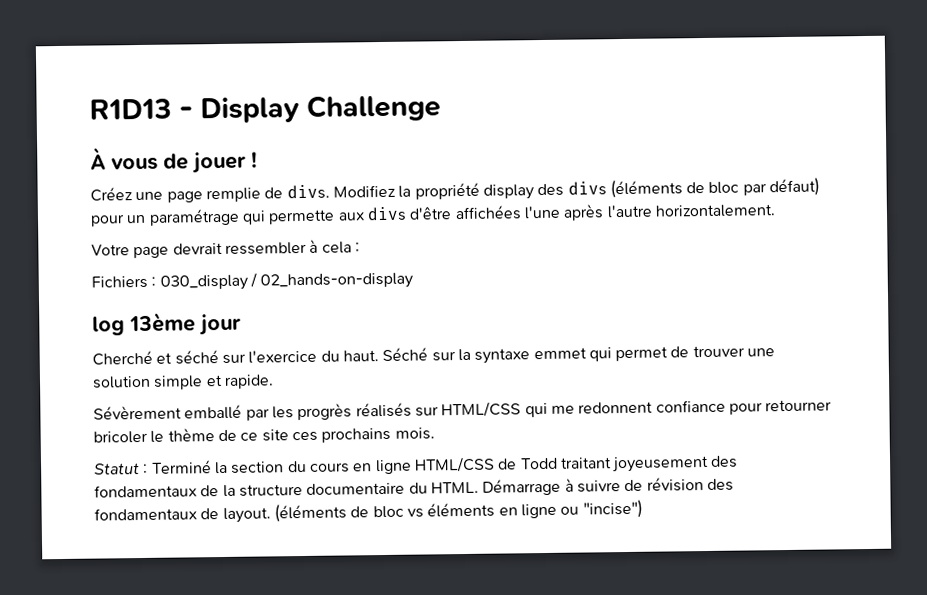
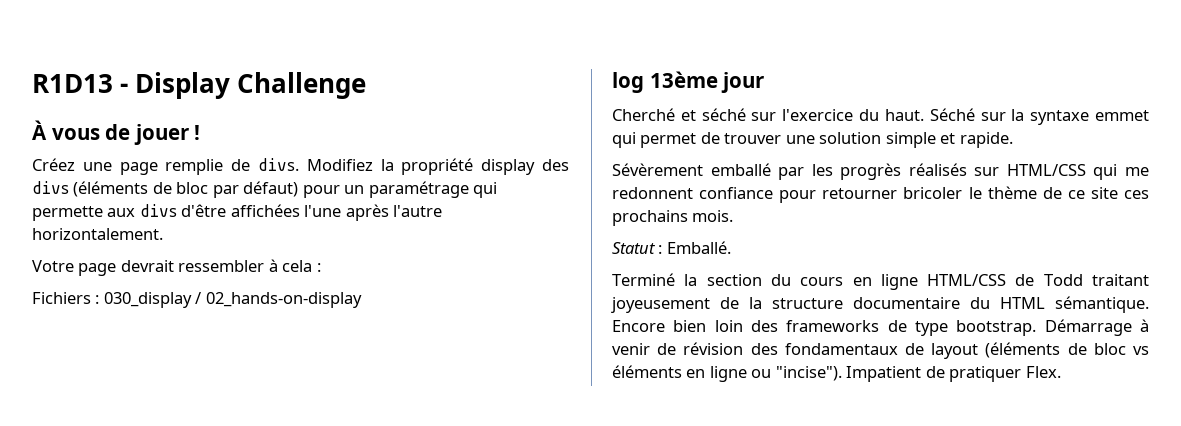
- Statut : Terminé la section du cours en ligne HTML/CSS de Todd traitant joyeusement des fondamentaux de la structure documentaire du HTML.
+ Statut : Emballé.
+ Terminé la section du cours en ligne HTML/CSS de Todd traitant joyeusement de la structure documentaire du HTML sémantique. Encore bien loin des frameworks de type bootstrap.
- Démarrage à suivre de révision des fondamentaux de layout. (éléments de bloc vs éléments en ligne ou "incise")
+ Démarrage à venir de révision des fondamentaux de layout (éléments de bloc vs éléments en ligne ou "incise"). Impatient de pratiquer Flex.

